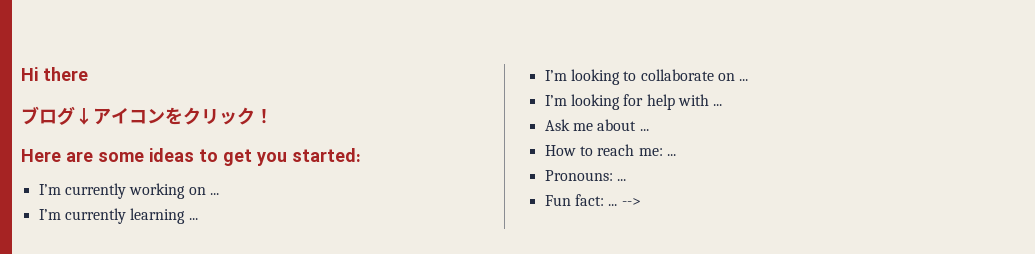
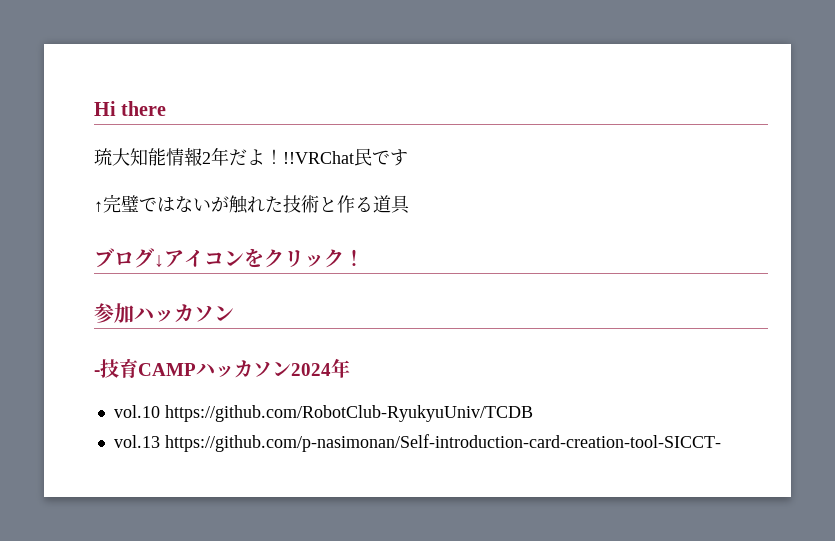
+ 琉大知能情報2年だよ！!!VRChat民です
+ ↑完璧ではないが触れた技術と作る道具
- Here are some ideas to get you started:
- I’m currently working on ...
- I’m currently learning ...
- I’m looking to collaborate on ...
- I’m looking for help with ...
- Ask me about ...
- How to reach me: ...
- Pronouns: ...
- Fun fact: ... -->
+ 参加ハッカソン
+ -技育CAMPハッカソン2024年
+ vol.10 https://github.com/RobotClub-RyukyuUniv/TCDB
+ vol.13 https://github.com/p-nasimonan/Self-introduction-card-creation-tool-SICCT-

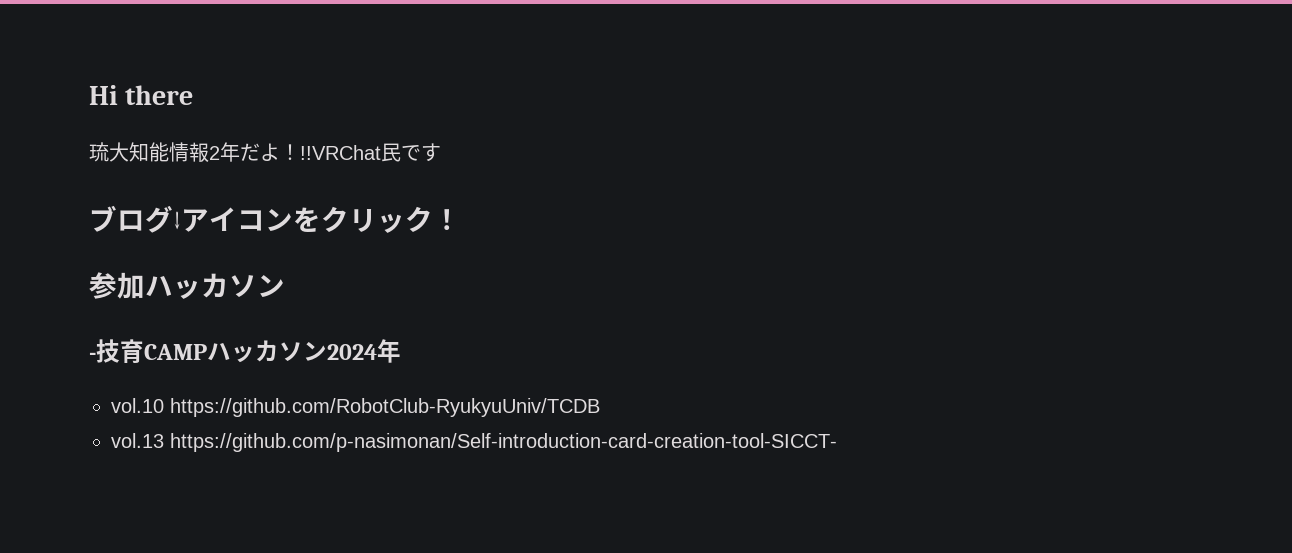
- ↑完璧ではないが触れた技術と作る道具

